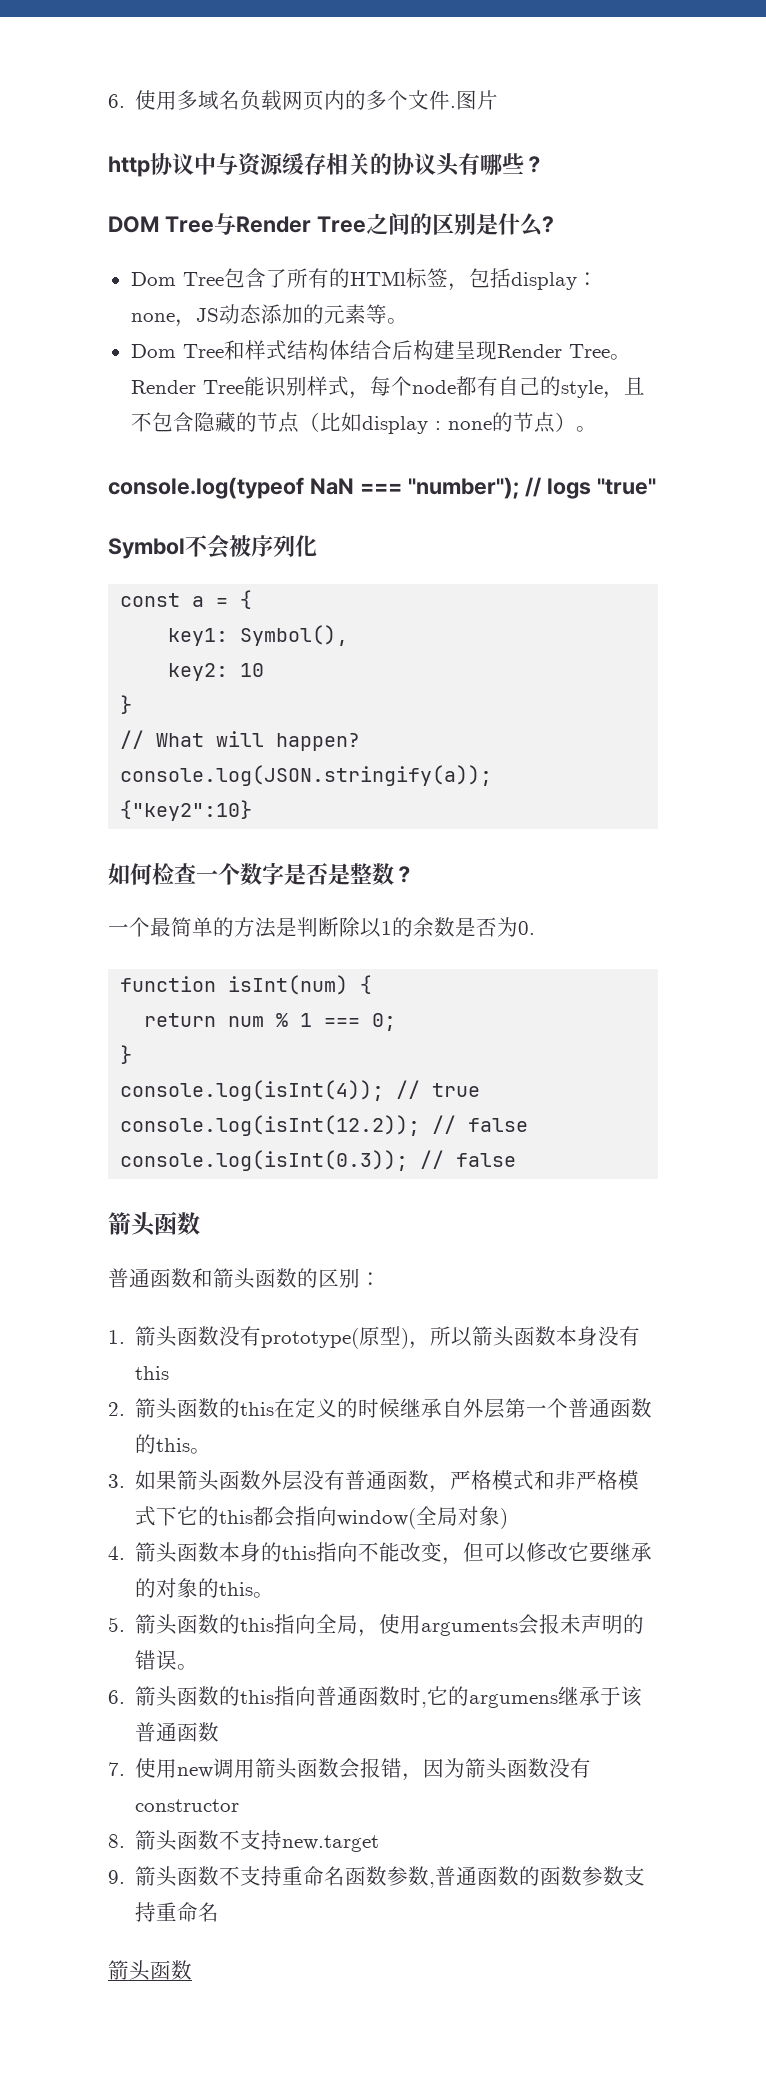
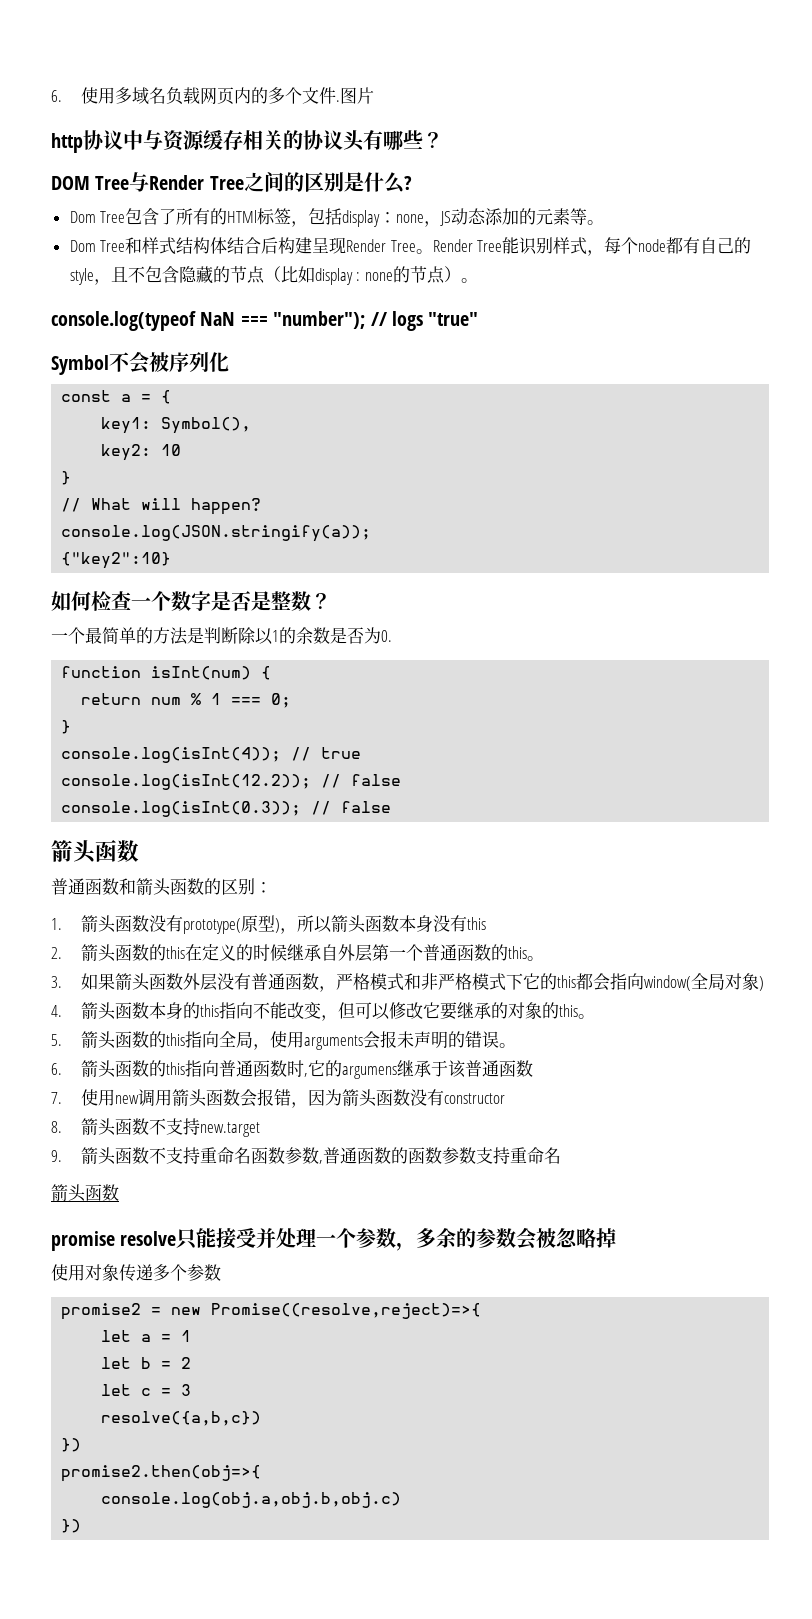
+ promise resolve只能接受并处理一个参数，多余的参数会被忽略掉
+ 使用对象传递多个参数
+ promise2 = new Promise((resolve,reject)=>{
+ let a = 1
+ let b = 2
+ let c = 3
+ resolve({a,b,c})
+ })
+ promise2.then(obj=>{
+ console.log(obj.a,obj.b,obj.c)
+ })

